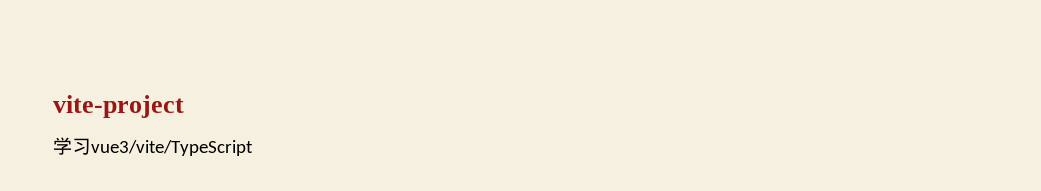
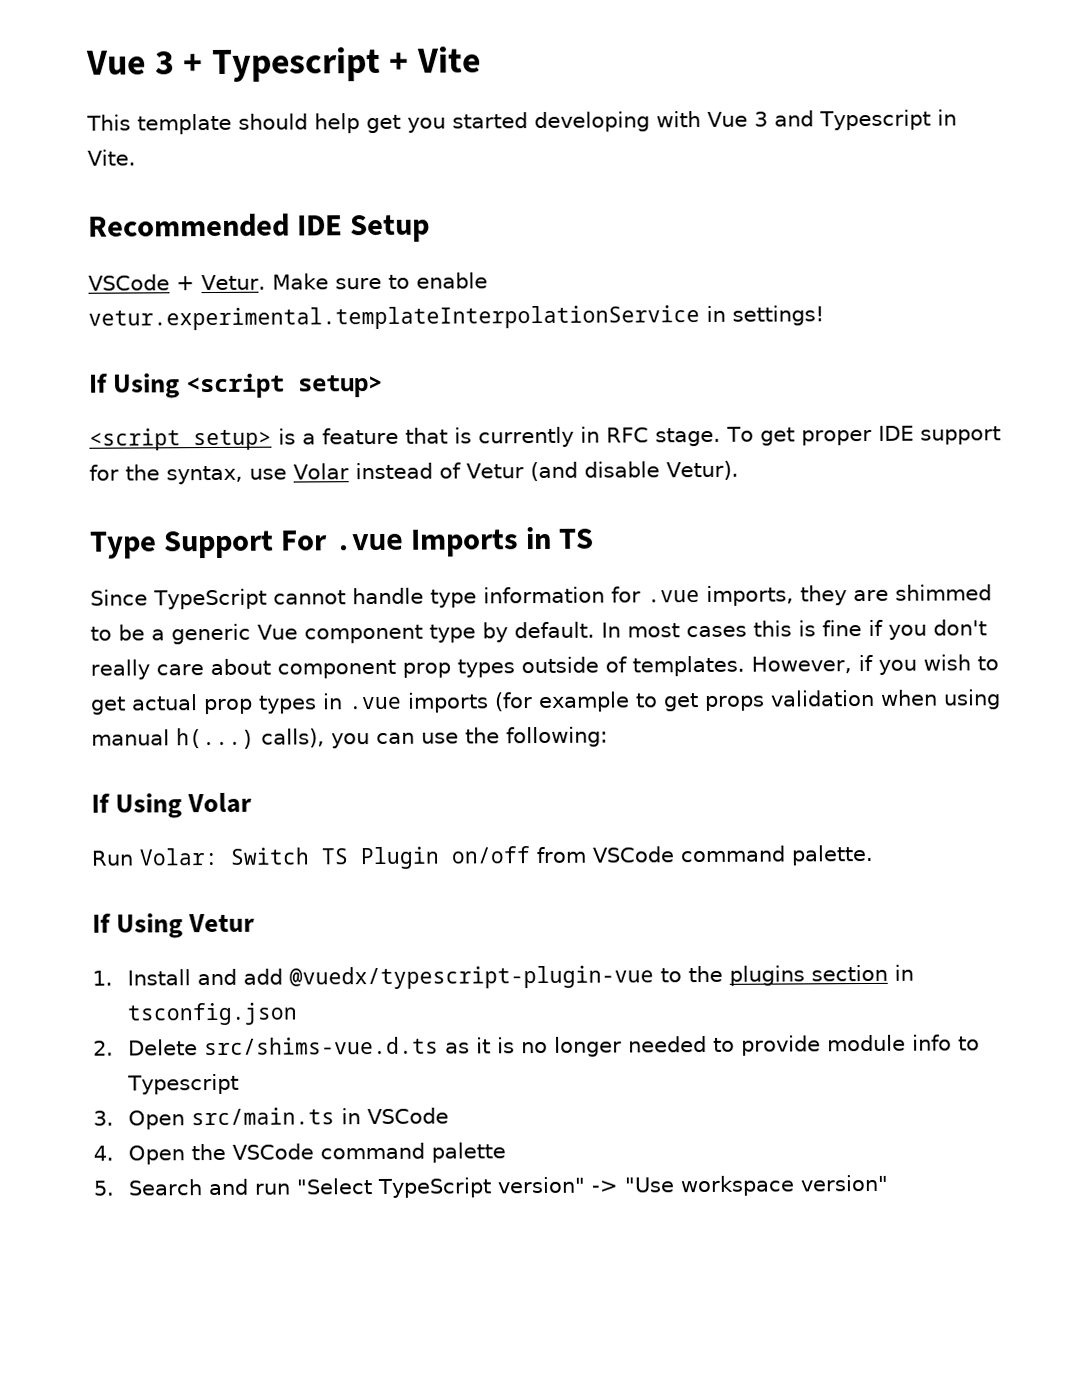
- vite-project
- 学习vue3/vite/TypeScript
+ Vue 3 + Typescript + Vite
+ This template should help get you started developing with Vue 3 and Typescript in Vite.
+ Recommended IDE Setup
+ VSCode + Vetur. Make sure to enable vetur.experimental.templateInterpolationService in settings!
+ If Using <script setup>
+ <script setup> is a feature that is currently in RFC stage. To get proper IDE support for the syntax, use Volar instead of Vetur (and disable Vetur).
+ Type Support For .vue Imports in TS
+ Since TypeScript cannot handle type information for .vue imports, they are shimmed to be a generic Vue component type by default. In most cases this is fine if you don't really care about component prop types outside of templates. However, if you wish to get actual prop types in .vue imports (for example to get props validation when using manual h(...) calls), you can use the following:
+ If Using Volar
+ Run Volar: Switch TS Plugin on/off from VSCode command palette.
+ If Using Vetur
+ 1. Install and add @vuedx/typescript-plugin-vue to the plugins section in tsconfig.json
+ 2. Delete src/shims-vue.d.ts as it is no longer needed to provide module info to Typescript
+ 3. Open src/main.ts in VSCode
+ 4. Open the VSCode command palette
+ 5. Search and run "Select TypeScript version" -> "Use workspace version"

